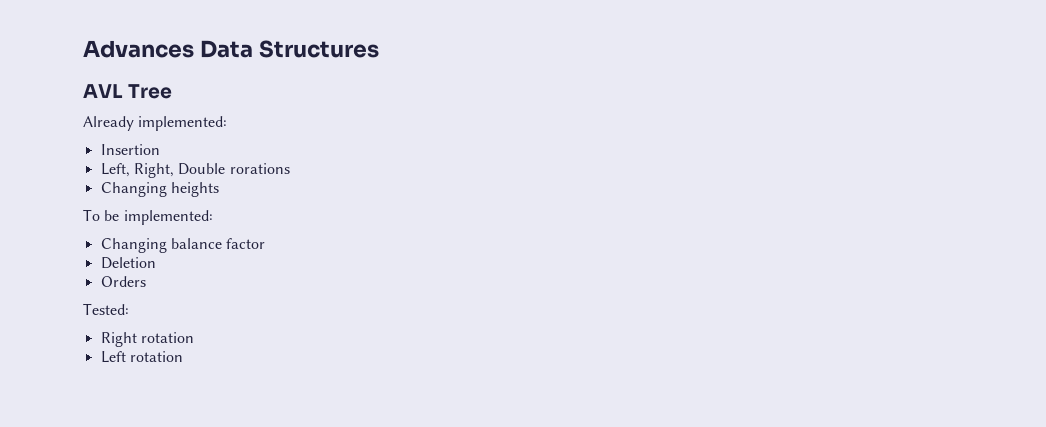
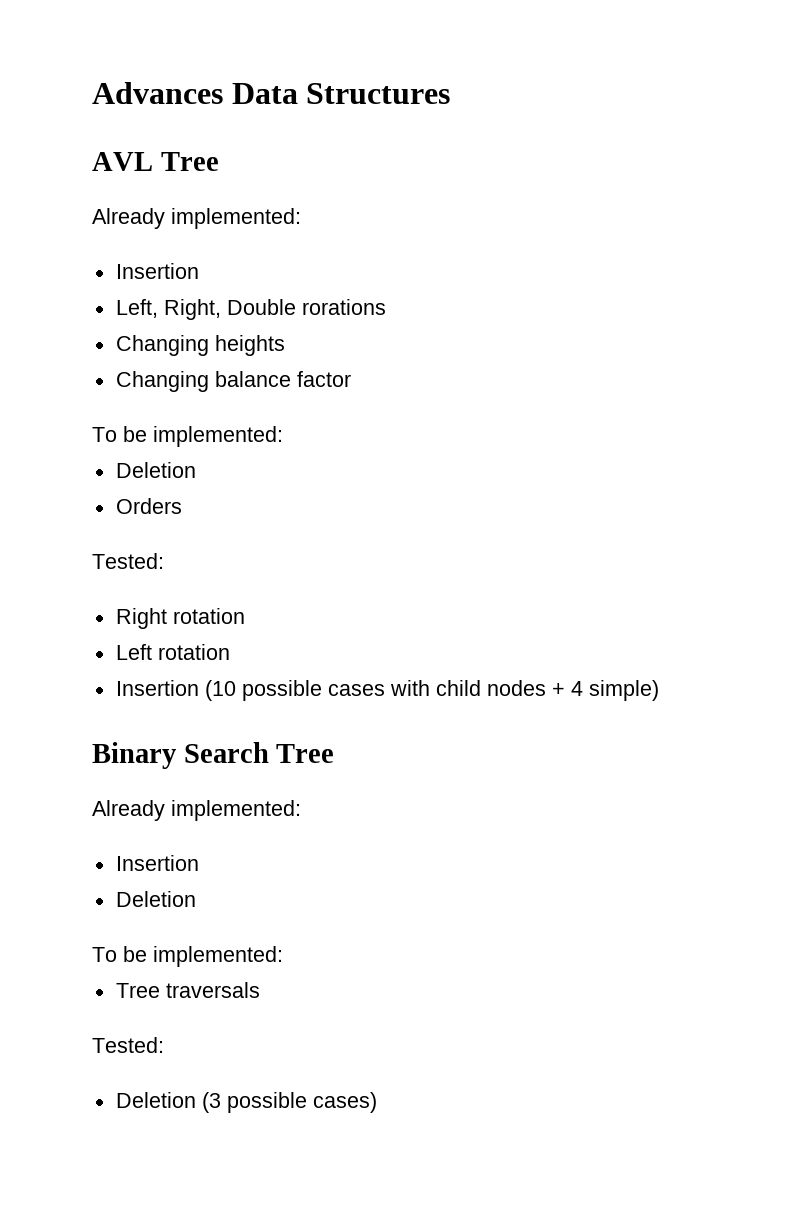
+ Changing balance factor
  To be implemented:
- Changing balance factor
+ Insertion (10 possible cases with child nodes + 4 simple)
+ Binary Search Tree
+ Already implemented:
+ Insertion
+ Deletion
+ To be implemented:
+ Tree traversals
+ Tested:
+ Deletion (3 possible cases)

